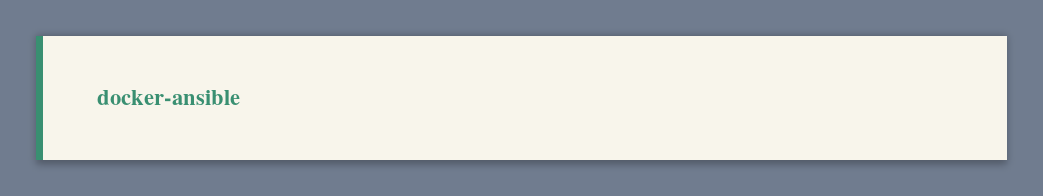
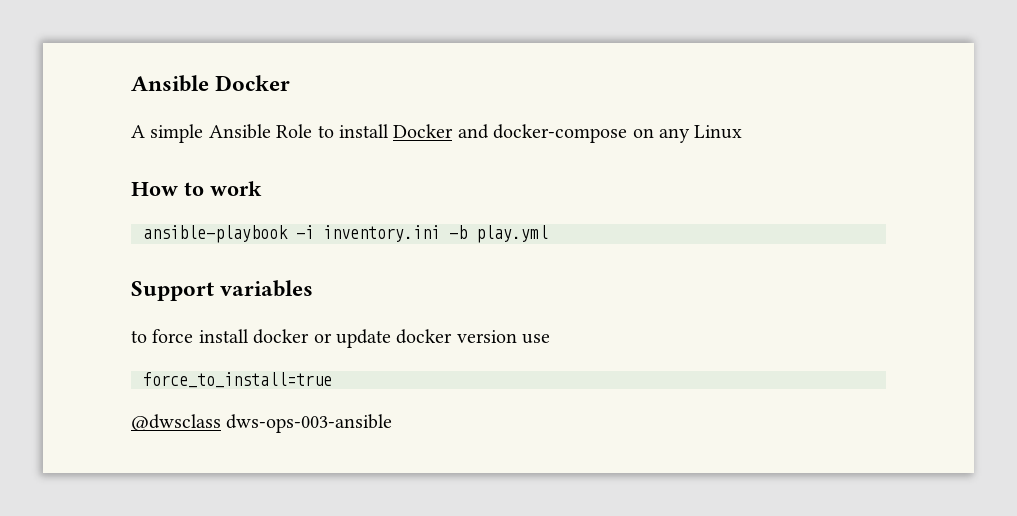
- docker-ansible
+ Ansible Docker
+ A simple Ansible Role to install Docker and docker-compose on any Linux
+ How to work
+ ansible-playbook -i inventory.ini -b play.yml
+ Support variables
+ to force install docker or update docker version use
+ force_to_install=true
+ @dwsclass dws-ops-003-ansible

